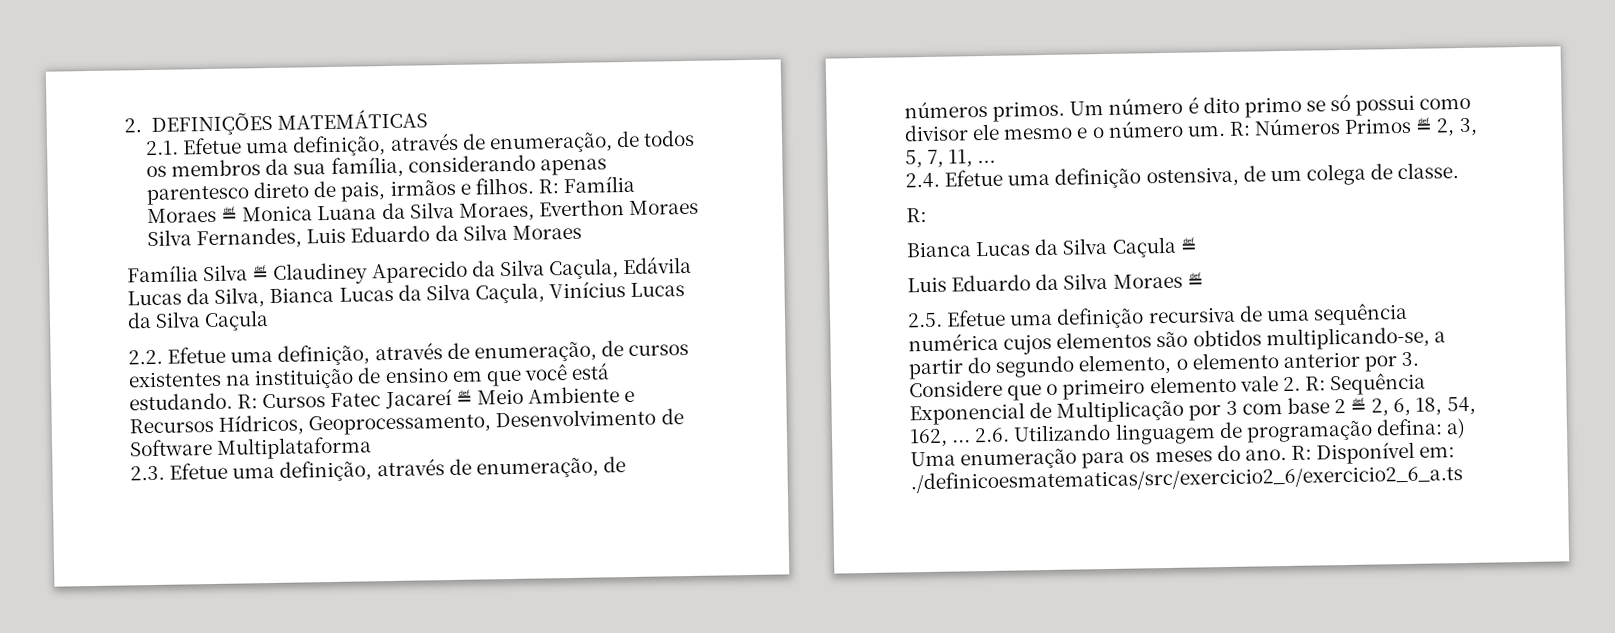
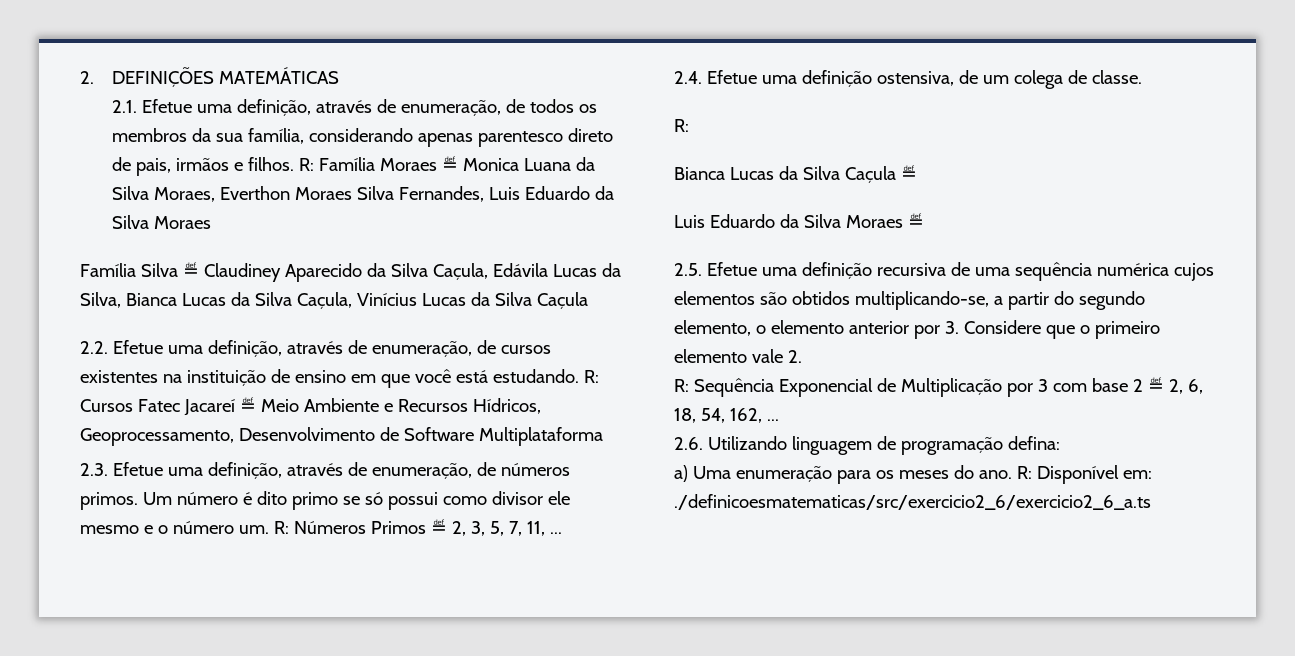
- 2.5. Efetue uma definição recursiva de uma sequência numérica cujos elementos são obtidos multiplicando-se, a partir do segundo elemento, o elemento anterior por 3. Considere que o primeiro elemento vale 2. R:
+ 2.5. Efetue uma definição recursiva de uma sequência numérica cujos elementos são obtidos multiplicando-se, a partir do segundo elemento, o elemento anterior por 3. Considere que o primeiro elemento vale 2.
+ R:
- Sequência Exponencial de Multiplicação por 3 com base 2 ≝ 2, 6, 18, 54, 162, ... 2.6. Utilizando linguagem de programação defina: a) Uma enumeração para os meses do ano.
+ Sequência Exponencial de Multiplicação por 3 com base 2 ≝ 2, 6, 18, 54, 162, ...
+ 2.6. Utilizando linguagem de programação defina:
+ a) Uma enumeração para os meses do ano.

